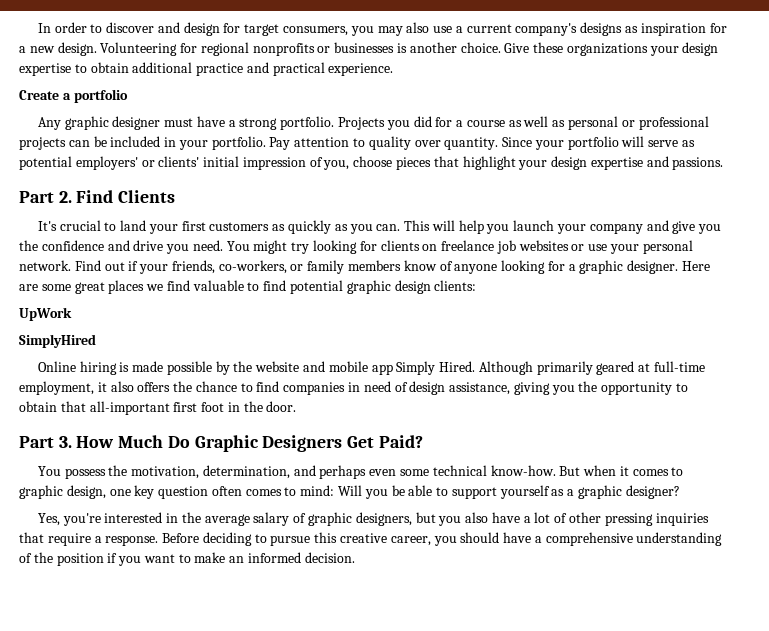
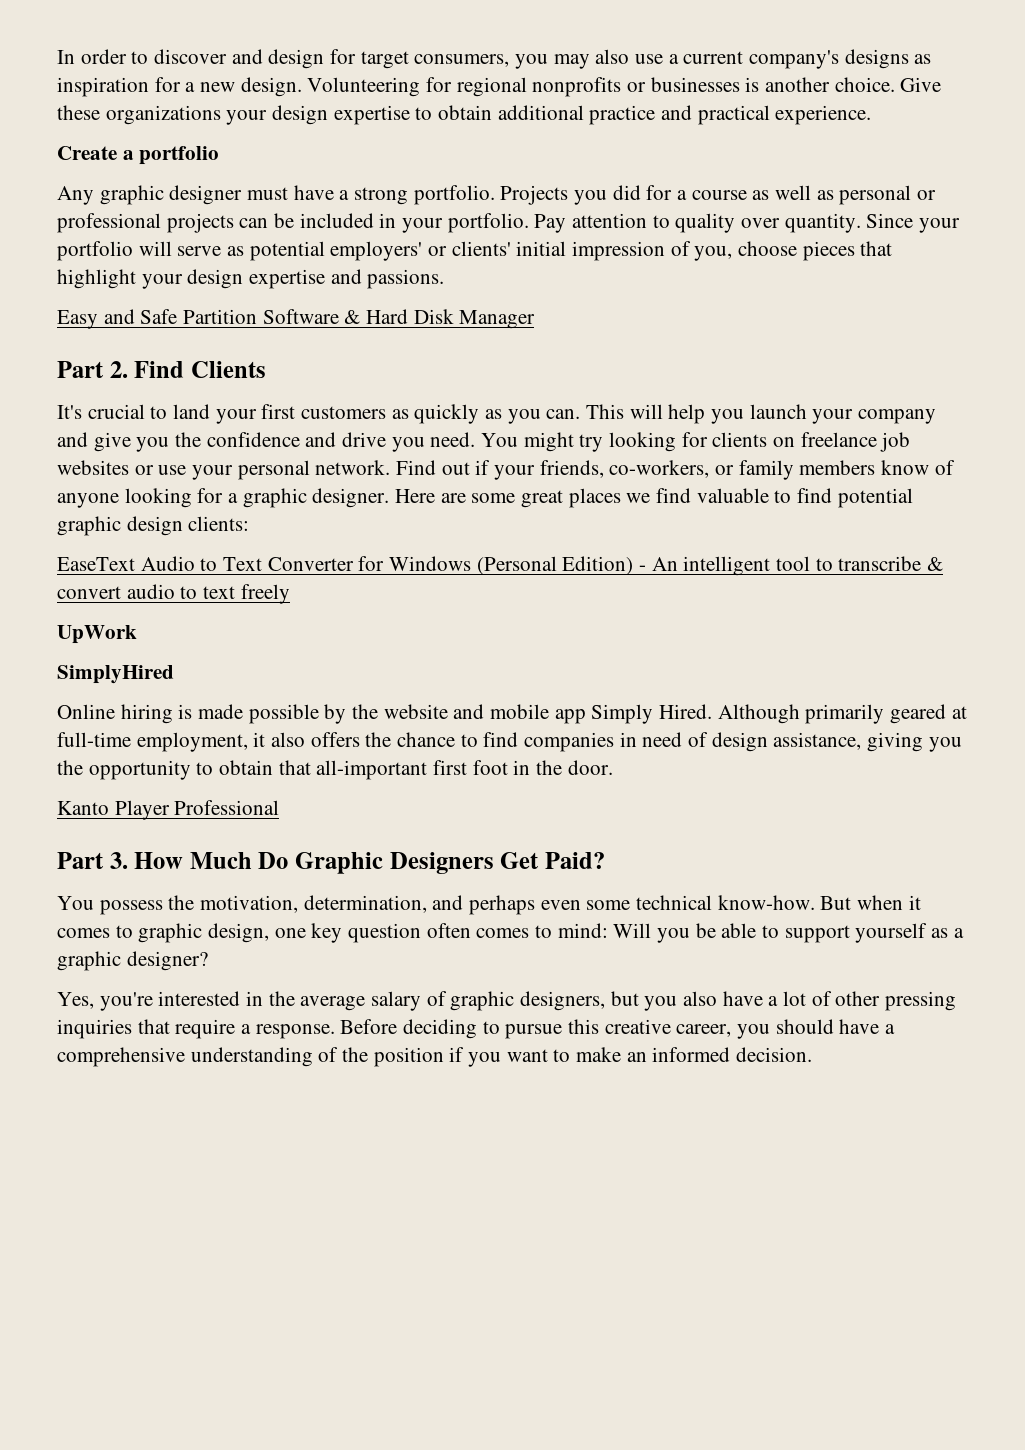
+ Easy and Safe Partition Software & Hard Disk Manager
+ EaseText Audio to Text Converter for Windows (Personal Edition) - An intelligent tool to transcribe & convert audio to text freely
+ Kanto Player Professional

